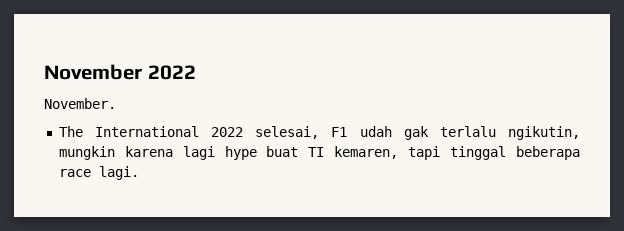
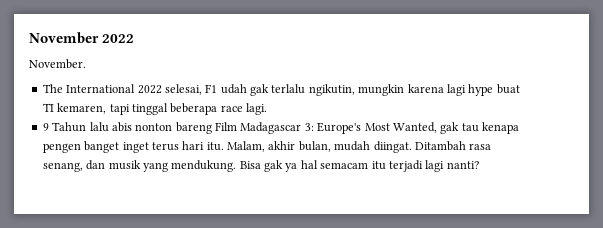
+ 9 Tahun lalu abis nonton bareng Film Madagascar 3: Europe's Most Wanted, gak tau kenapa pengen banget inget terus hari itu. Malam, akhir bulan, mudah diingat. Ditambah rasa senang, dan musik yang mendukung. Bisa gak ya hal semacam itu terjadi lagi nanti?

